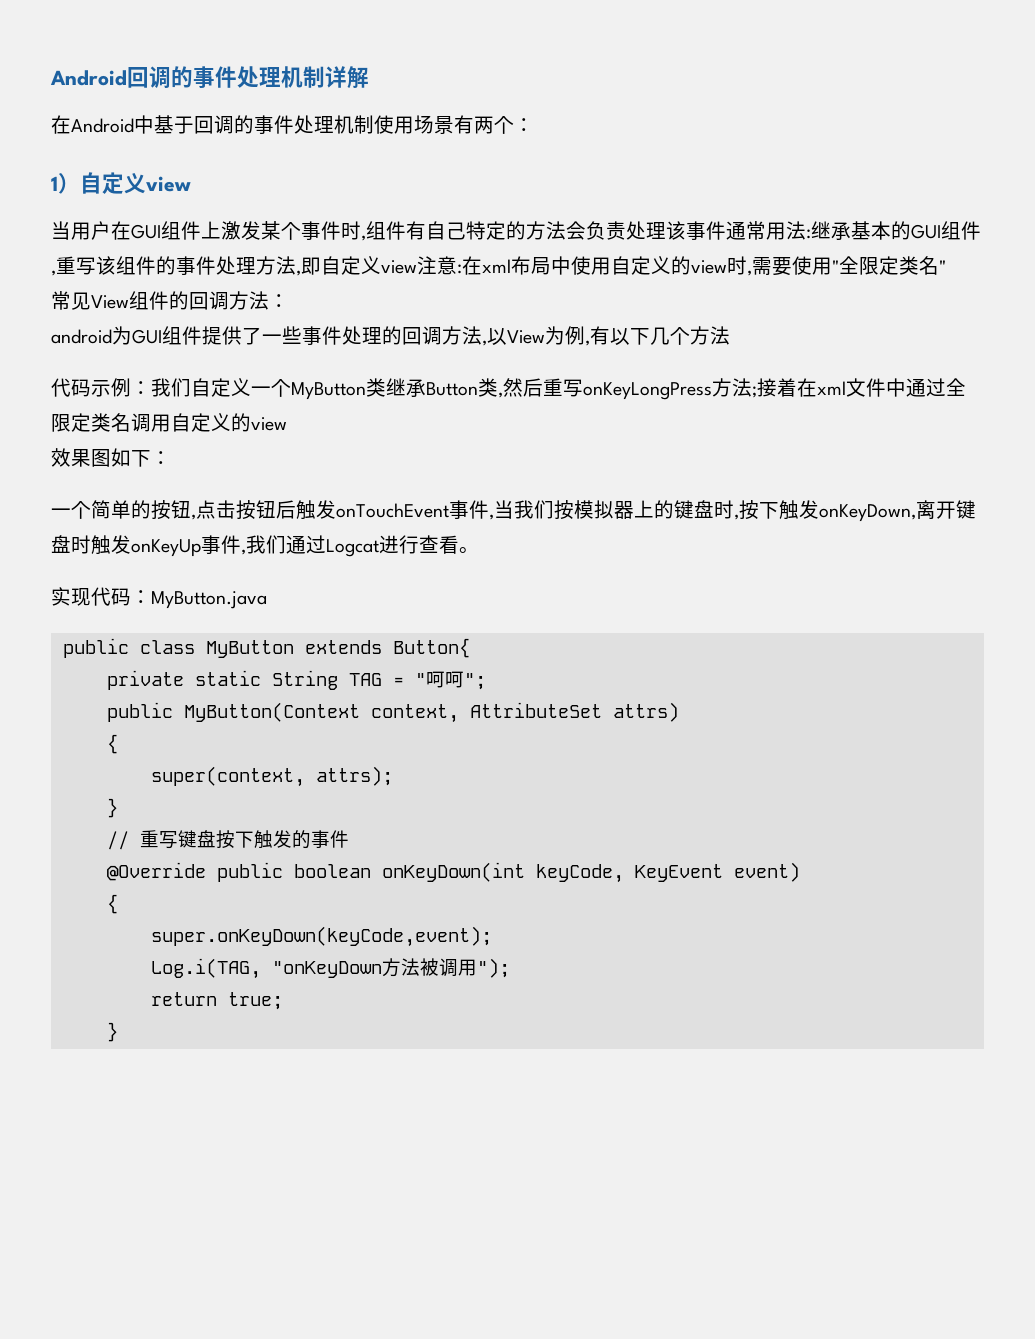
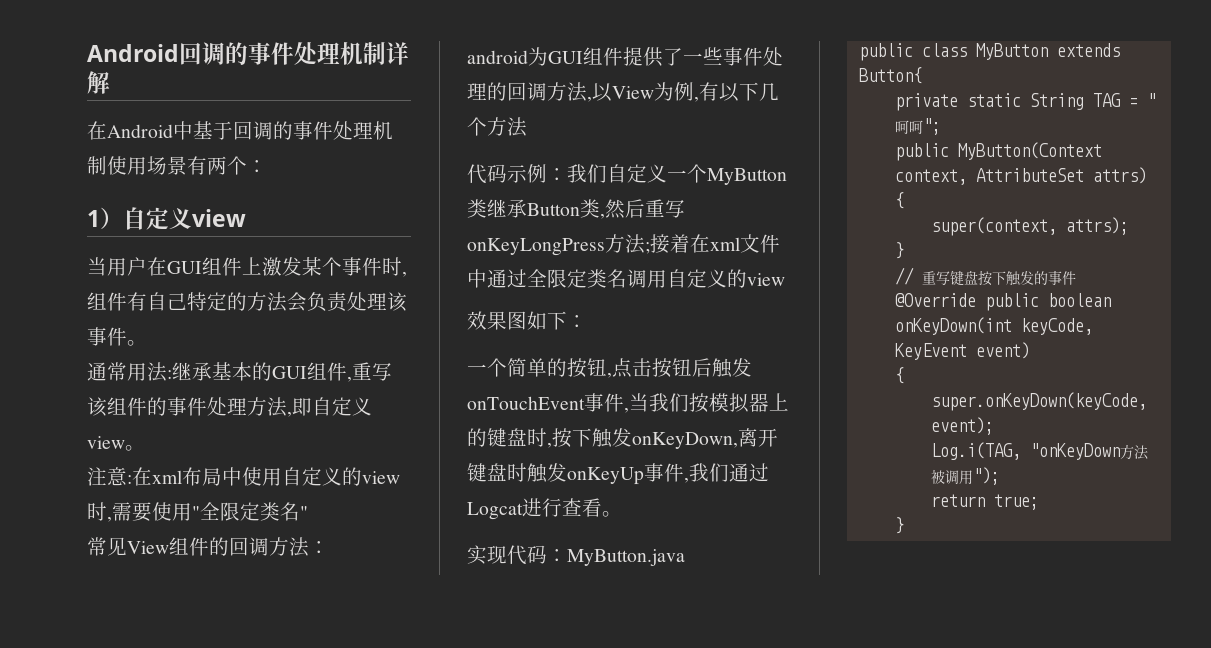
- 当用户在GUI组件上激发某个事件时,组件有自己特定的方法会负责处理该事件通常用法:继承基本的GUI组件,重写该组件的事件处理方法,即自定义view注意:在xml布局中使用自定义的view时,需要使用"全限定类名"
+ 当用户在GUI组件上激发某个事件时,组件有自己特定的方法会负责处理该事件。
+ 通常用法:继承基本的GUI组件,重写该组件的事件处理方法,即自定义view。
+ 注意:在xml布局中使用自定义的view时,需要使用"全限定类名"

